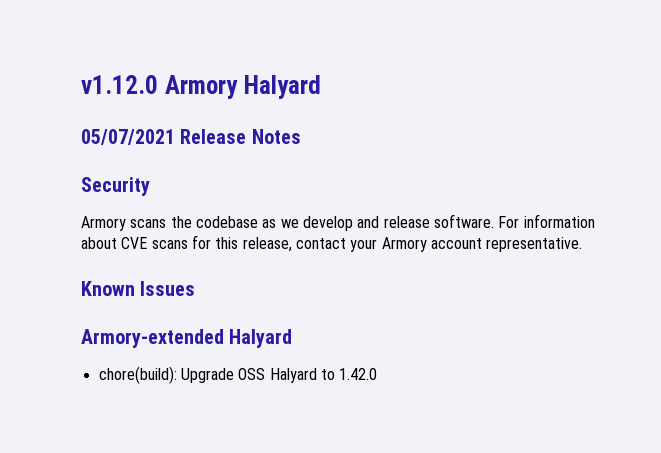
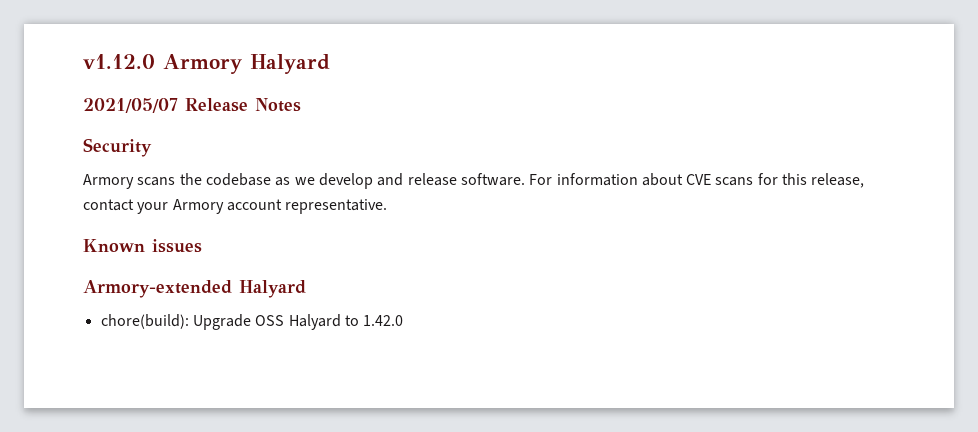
- 05/07/2021 Release Notes
+ 2021/05/07 Release Notes
- Known Issues
+ Known issues

